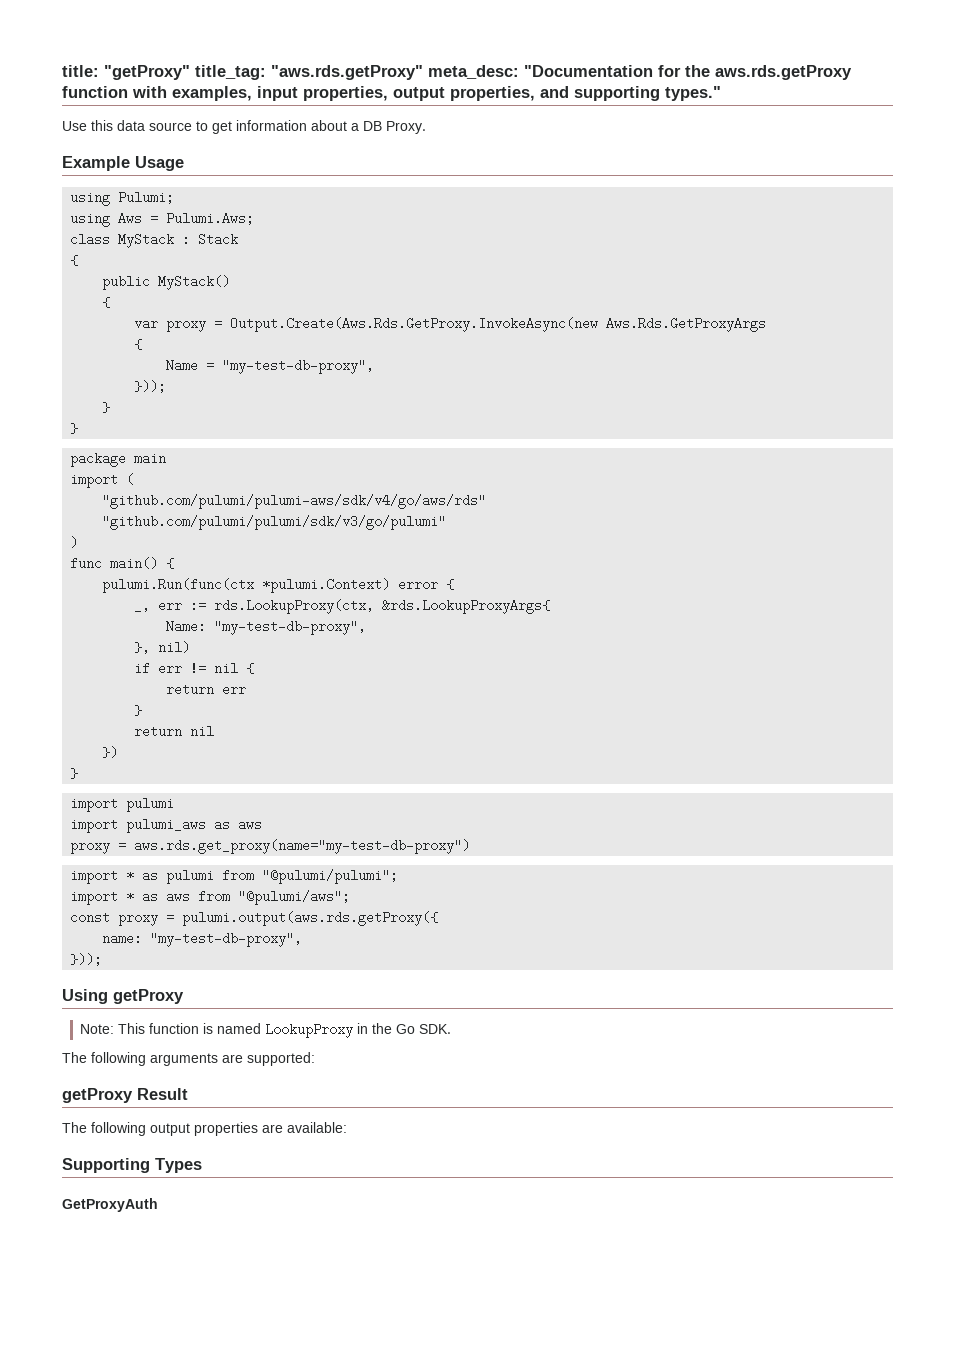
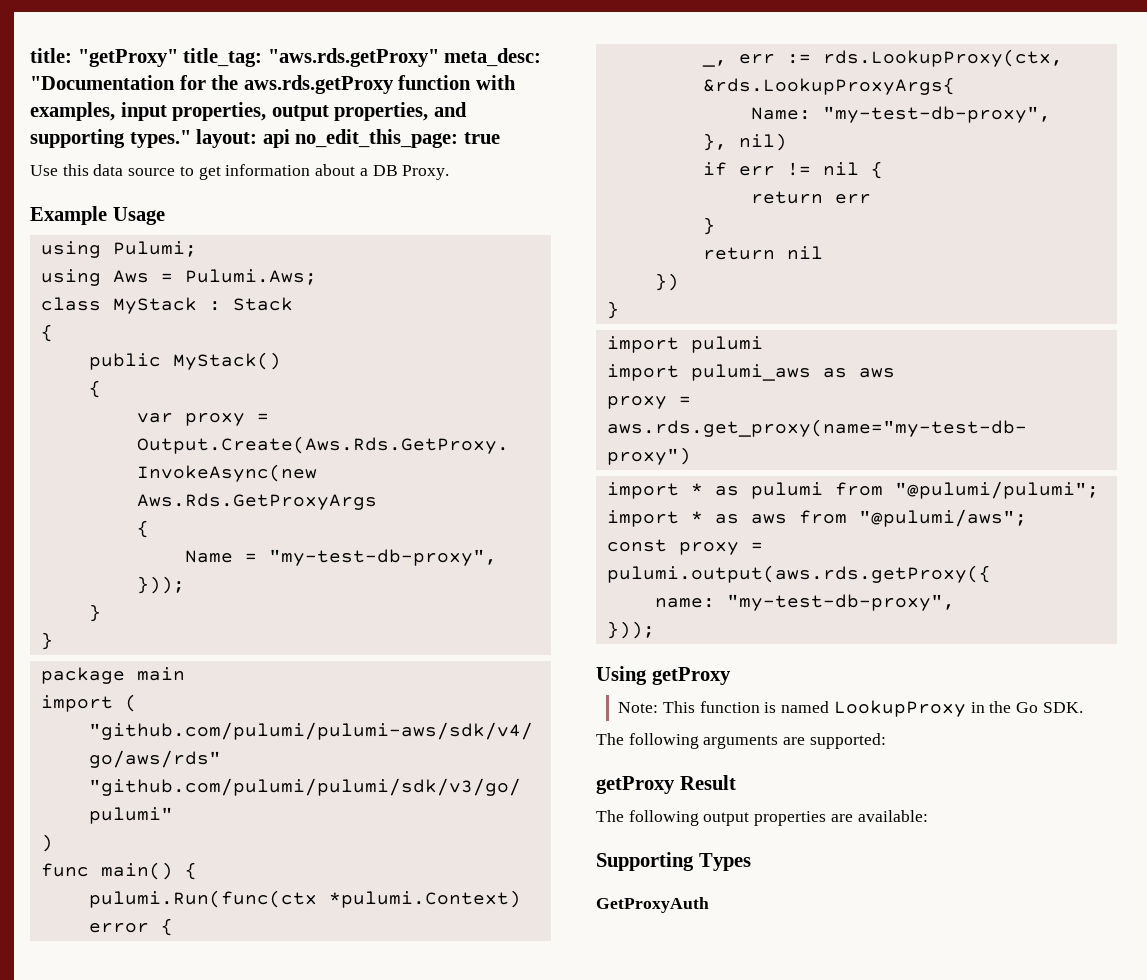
- title: "getProxy" title_tag: "aws.rds.getProxy" meta_desc: "Documentation for the aws.rds.getProxy function with examples, input properties, output properties, and supporting types."
+ title: "getProxy" title_tag: "aws.rds.getProxy" meta_desc: "Documentation for the aws.rds.getProxy function with examples, input properties, output properties, and supporting types." layout: api no_edit_this_page: true

